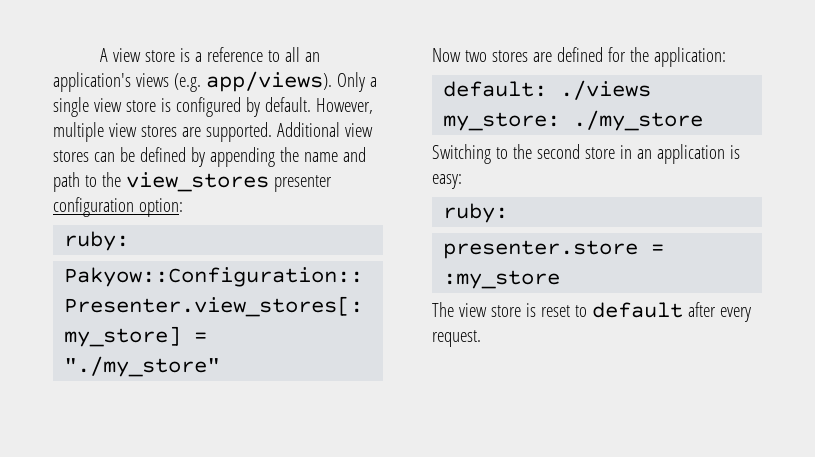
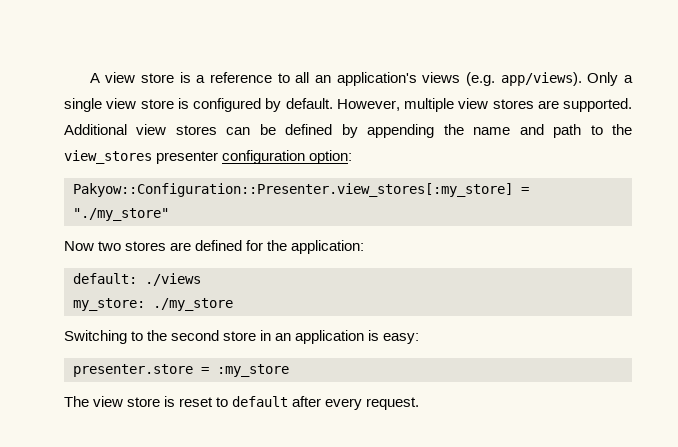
  Additional view stores can be defined by appending the name and path to the view_stores presenter configuration option:
- ruby:
  Switching to the second store in an application is easy:
- ruby:

